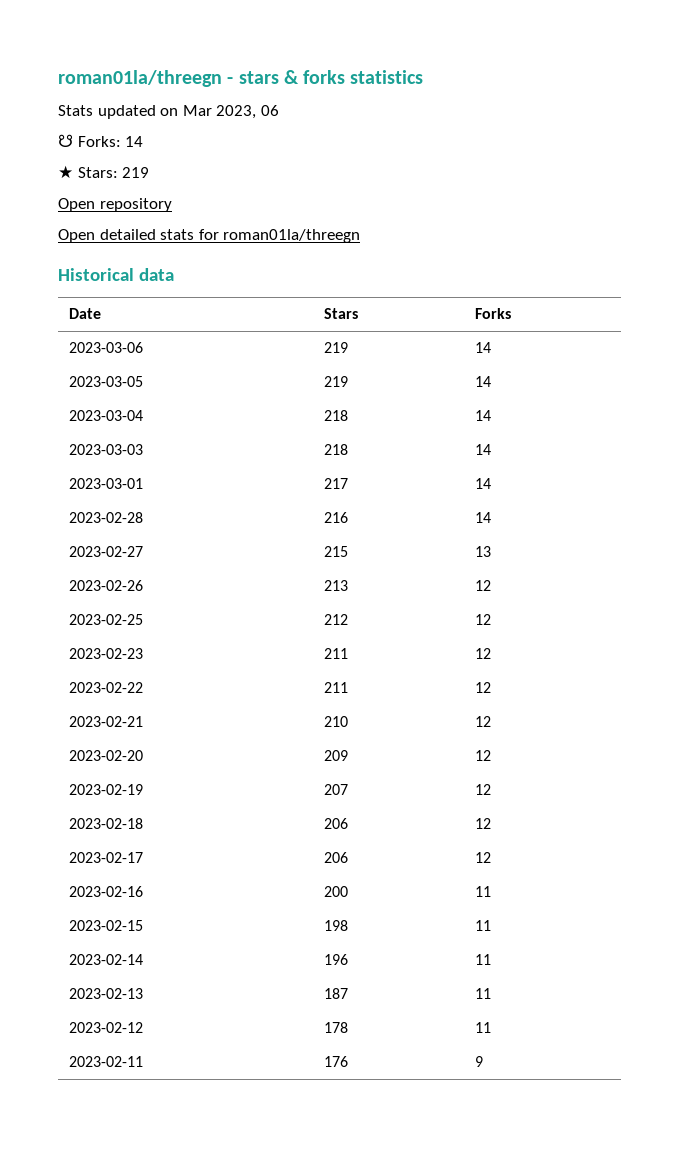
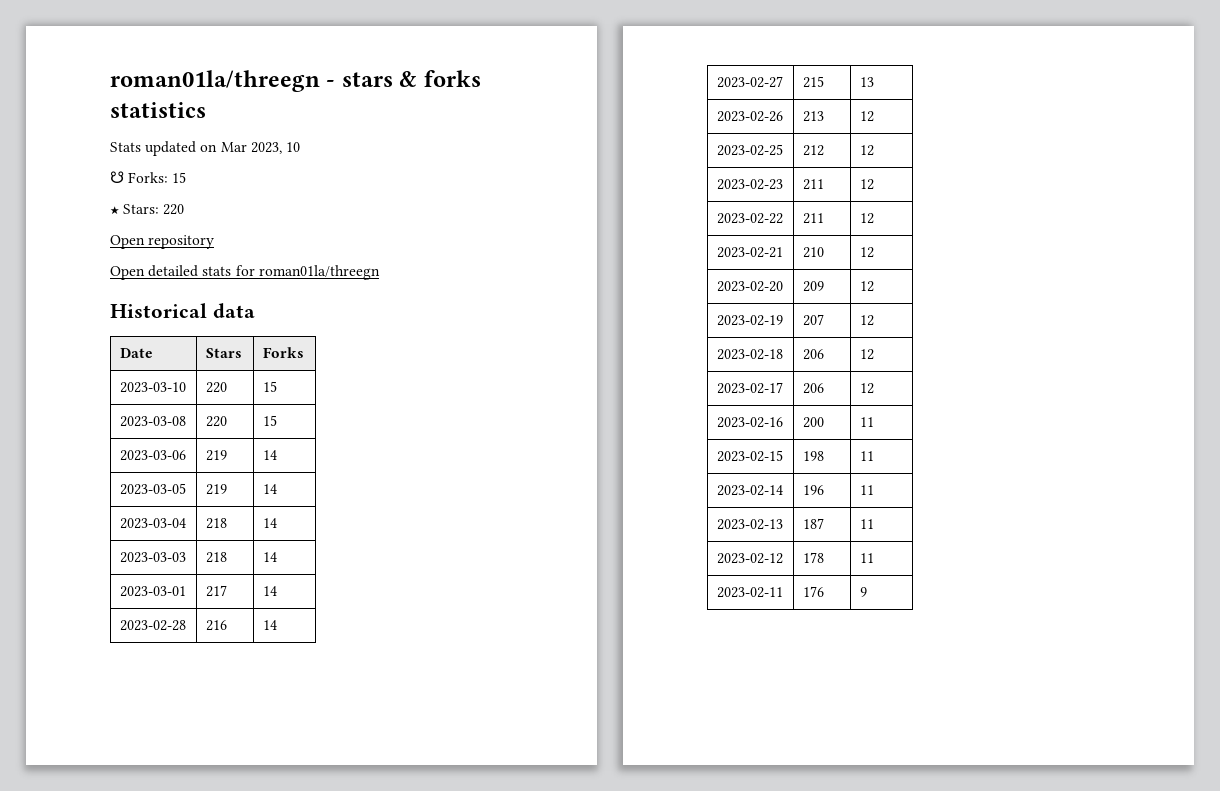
- Stats updated on Mar 2023, 06
+ Stats updated on Mar 2023, 10
- ☋ Forks: 14
+ ☋ Forks: 15
- ★ Stars: 219
+ ★ Stars: 220
+ 2023-03-10 | 220 | 15
+ 2023-03-08 | 220 | 15

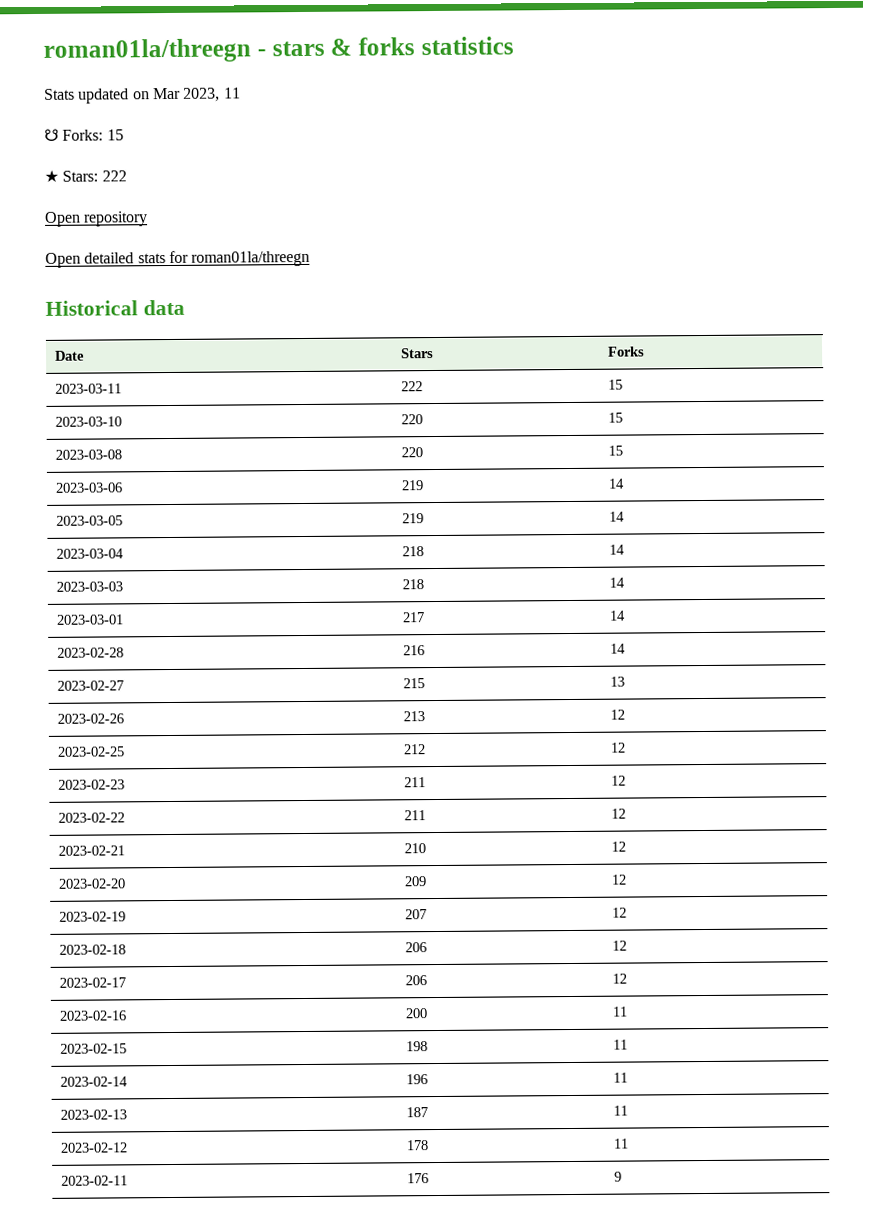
- Stats updated on Mar 2023, 10
+ Stats updated on Mar 2023, 11
- ★ Stars: 220
+ ★ Stars: 222
+ 2023-03-11 | 222 | 15

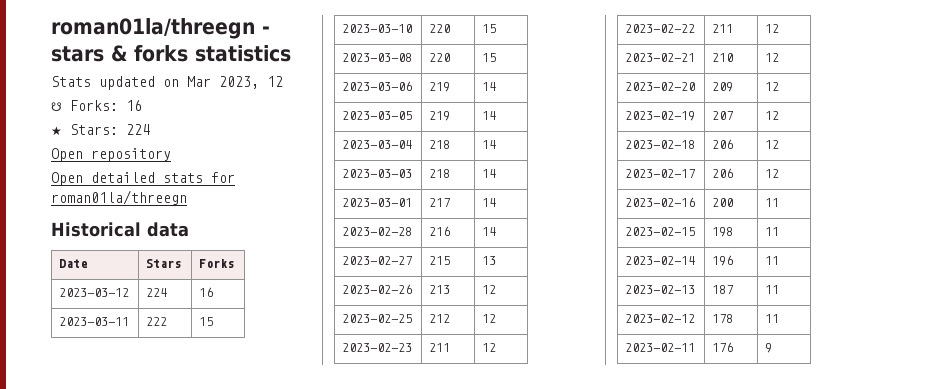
- Stats updated on Mar 2023, 11
+ Stats updated on Mar 2023, 12
- ☋ Forks: 15
+ ☋ Forks: 16
- ★ Stars: 222
+ ★ Stars: 224
+ 2023-03-12 | 224 | 16

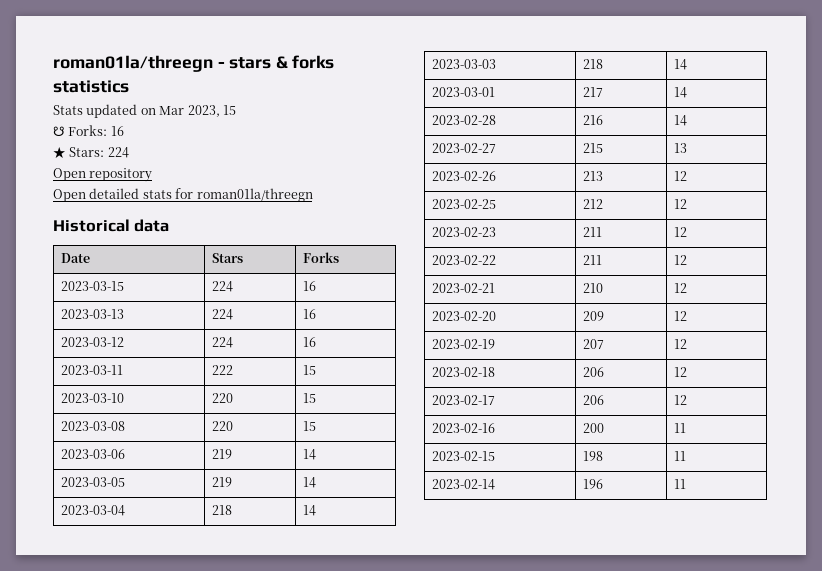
- Stats updated on Mar 2023, 12
+ Stats updated on Mar 2023, 15
+ 2023-03-15 | 224 | 16
+ 2023-03-13 | 224 | 16
- 2023-02-13 | 187 | 11
- 2023-02-12 | 178 | 11
- 2023-02-11 | 176 | 9

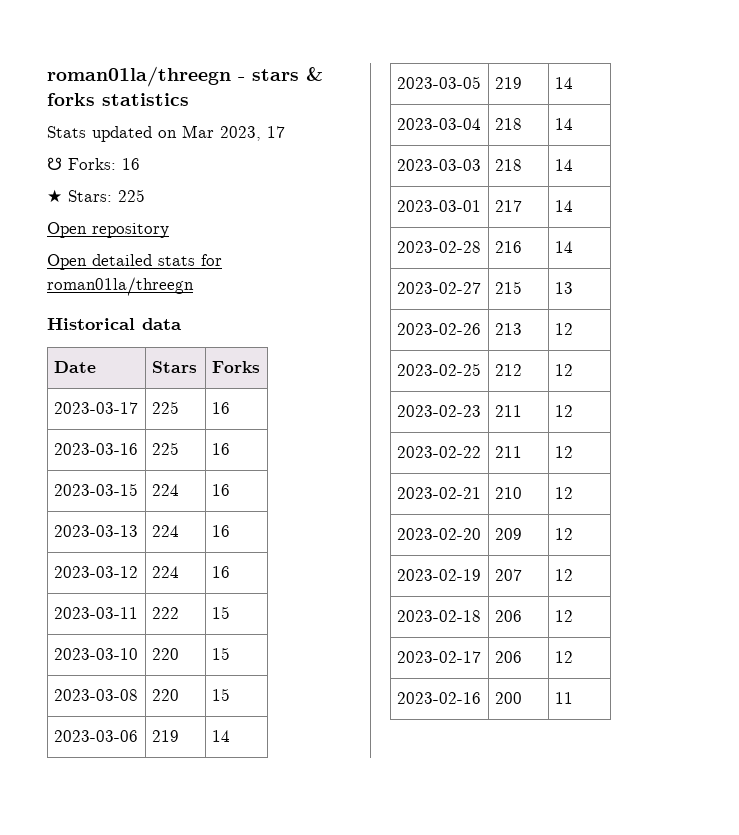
- Stats updated on Mar 2023, 15
+ Stats updated on Mar 2023, 17
- ★ Stars: 224
+ ★ Stars: 225
+ 2023-03-17 | 225 | 16
+ 2023-03-16 | 225 | 16
- 2023-02-15 | 198 | 11
- 2023-02-14 | 196 | 11

